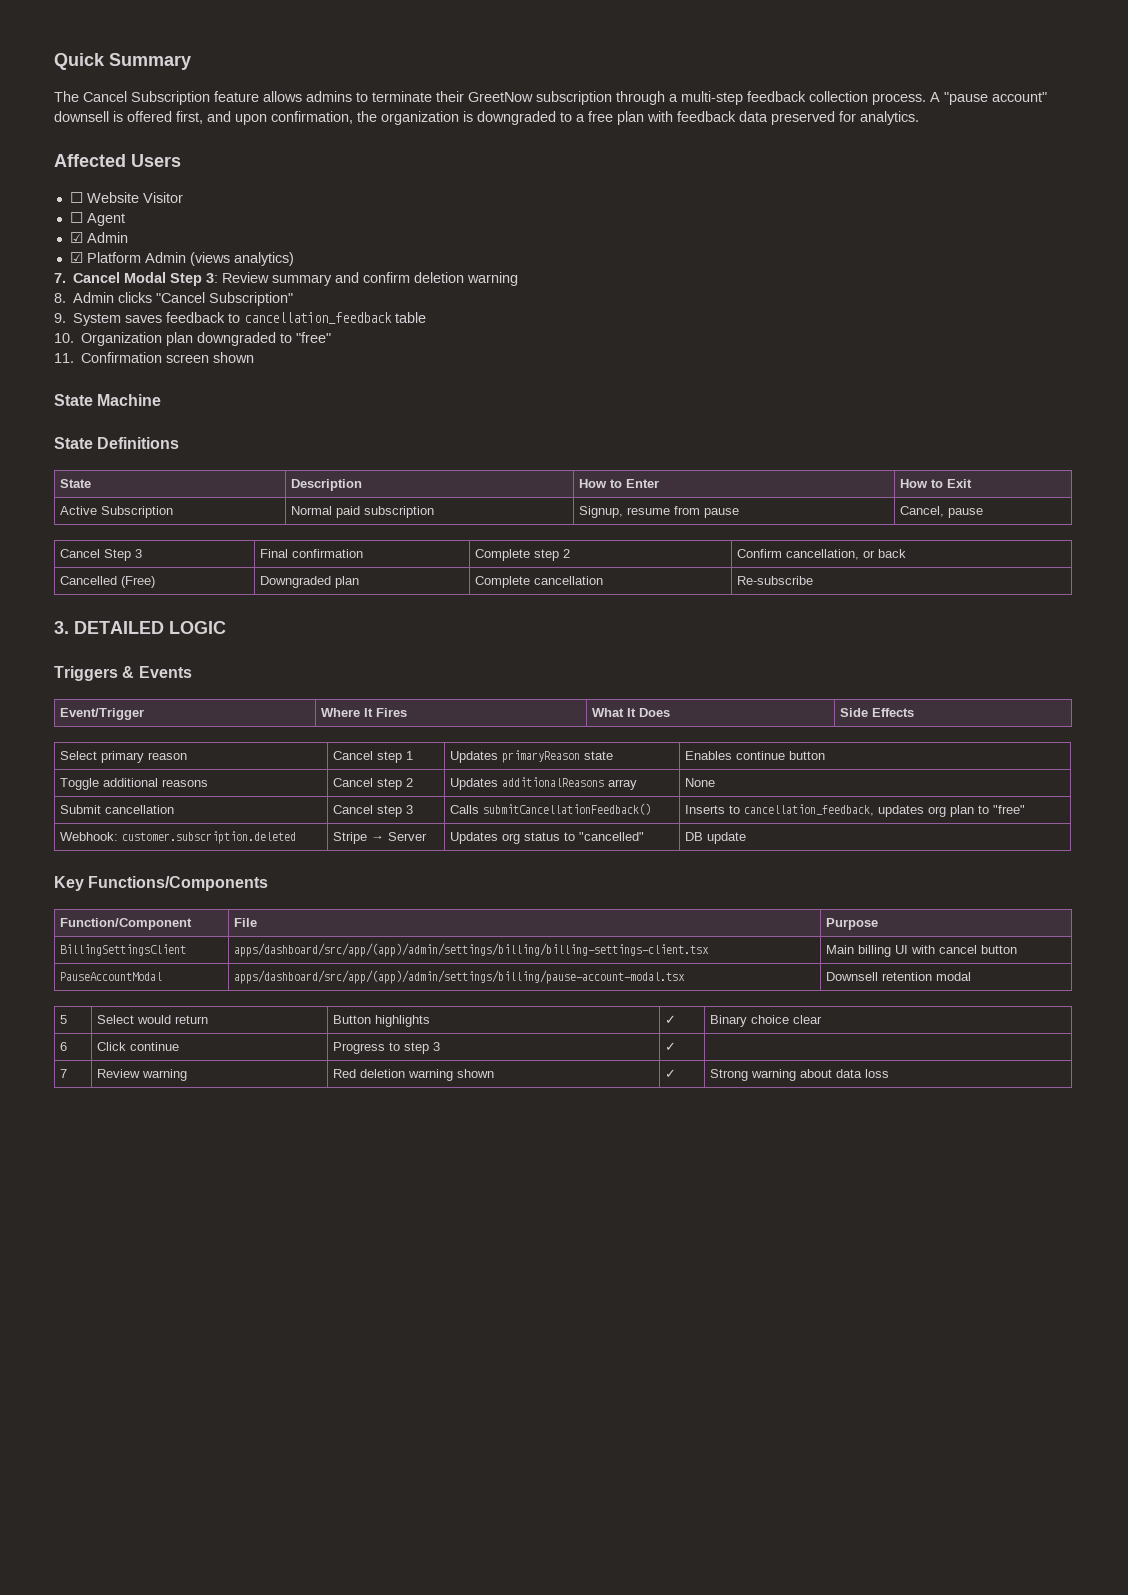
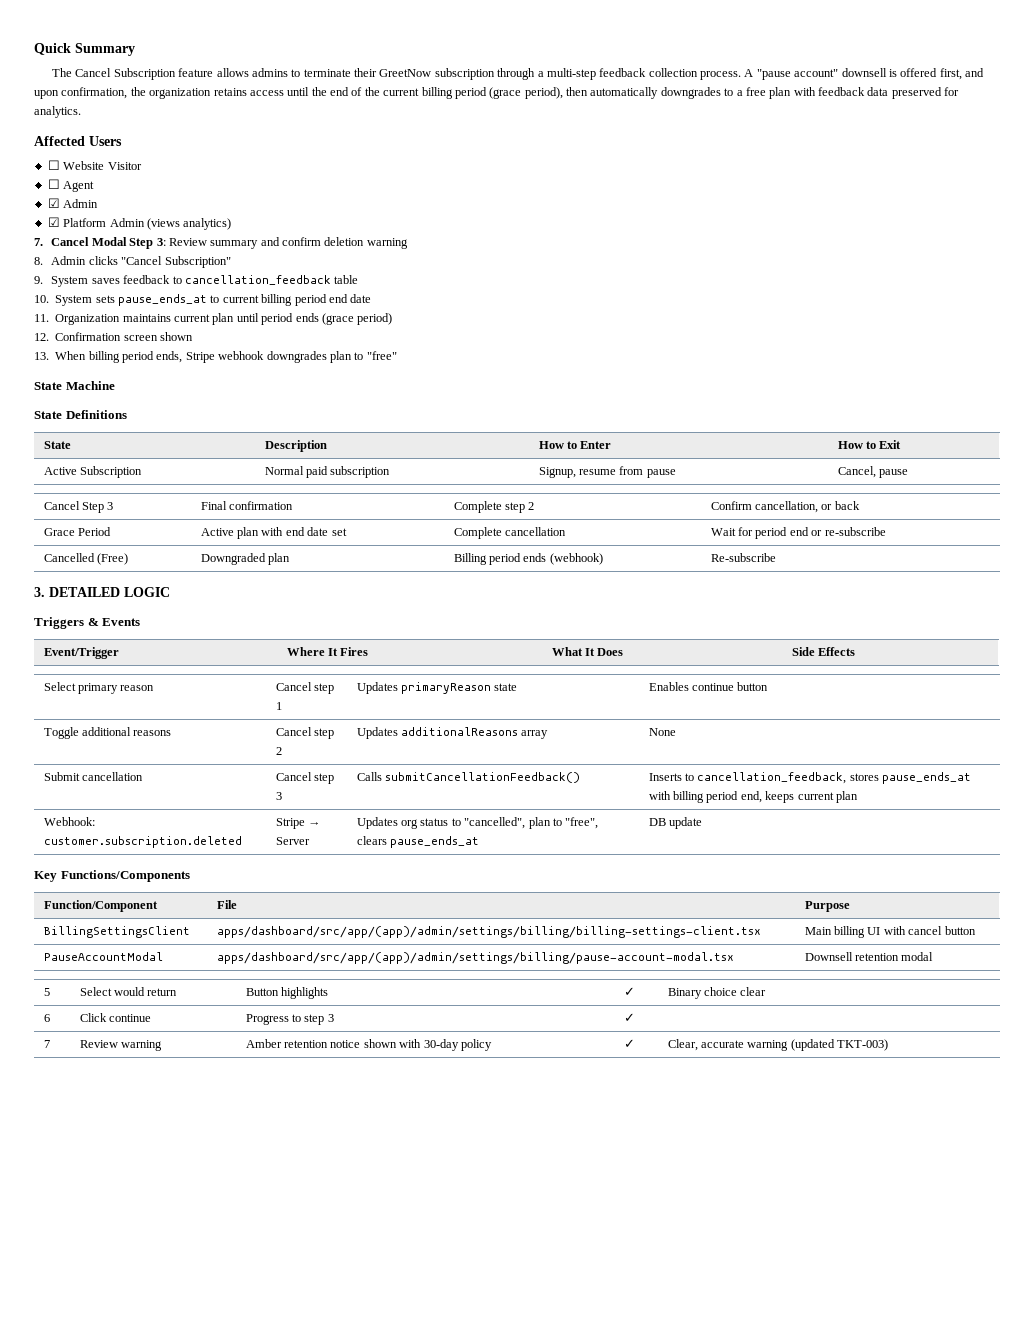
- A "pause account" downsell is offered first, and upon confirmation, the organization is downgraded to a free plan with feedback data preserved for analytics.
+ A "pause account" downsell is offered first, and upon confirmation, the organization retains access until the end of the current billing period (grace period), then automatically downgrades to a free plan with feedback data preserved for analytics.
- 10. Organization plan downgraded to "free"
- 11. Confirmation screen shown
+ 10. System sets pause_ends_at to current billing period end date
+ 11. Organization maintains current plan until period ends (grace period)
+ 12. Confirmation screen shown
+ 13. When billing period ends, Stripe webhook downgrades plan to "free"
+ Grace Period | Active plan with end date set | Complete cancellation | Wait for period end or re-subscribe
- Cancelled (Free) | Downgraded plan | Complete cancellation | Re-subscribe
+ Cancelled (Free) | Downgraded plan | Billing period ends (webhook) | Re-subscribe
- Submit cancellation | Cancel step 3 | Calls submitCancellationFeedback() | Inserts to cancellation_feedback, updates org plan to "free"
+ Submit cancellation | Cancel step 3 | Calls submitCancellationFeedback() | Inserts to cancellation_feedback, stores pause_ends_at with billing period end, keeps current plan
- Webhook: customer.subscription.deleted | Stripe → Server | Updates org status to "cancelled" | DB update
+ Webhook: customer.subscription.deleted | Stripe → Server | Updates org status to "cancelled", plan to "free", clears pause_ends_at | DB update
- 7 | Review warning | Red deletion warning shown | ✓ | Strong warning about data loss
+ 7 | Review warning | Amber retention notice shown with 30-day policy | ✓ | Clear, accurate warning (updated TKT-003)

